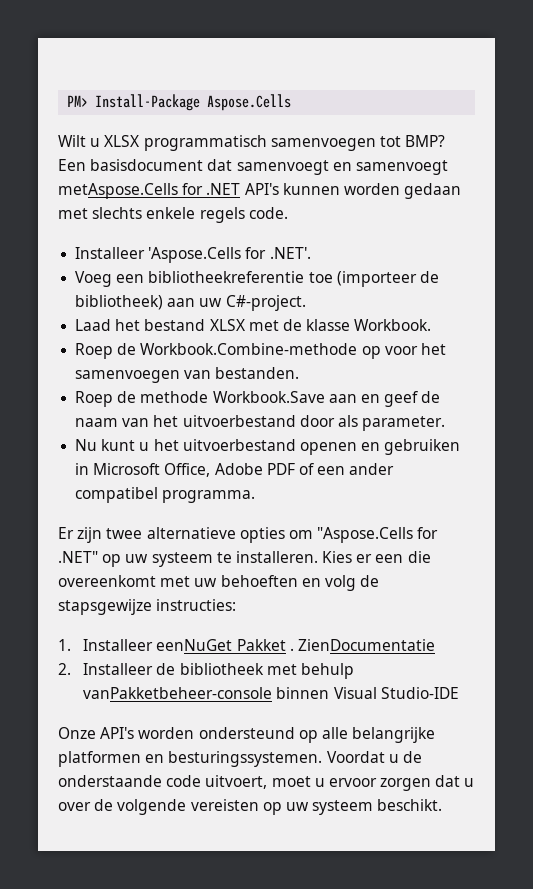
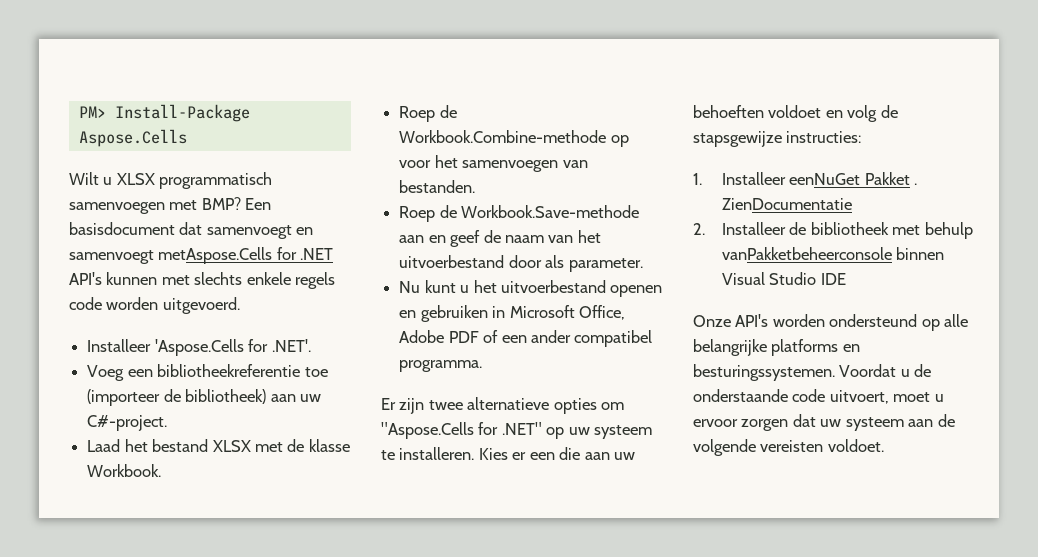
- Wilt u XLSX programmatisch samenvoegen tot BMP?
+ Wilt u XLSX programmatisch samenvoegen met BMP?
- Een basisdocument dat samenvoegt en samenvoegt metAspose.Cells for .NET API's kunnen worden gedaan met slechts enkele regels code.
+ Een basisdocument dat samenvoegt en samenvoegt metAspose.Cells for .NET API's kunnen met slechts enkele regels code worden uitgevoerd.
- Roep de methode Workbook.Save aan en geef de naam van het uitvoerbestand door als parameter.
+ Roep de Workbook.Save-methode aan en geef de naam van het uitvoerbestand door als parameter.
- Kies er een die overeenkomt met uw behoeften en volg de stapsgewijze instructies:
+ Kies er een die aan uw behoeften voldoet en volg de stapsgewijze instructies:
- 2. Installeer de bibliotheek met behulp vanPakketbeheer-console binnen Visual Studio-IDE
+ 2. Installeer de bibliotheek met behulp vanPakketbeheerconsole binnen Visual Studio IDE
- Onze API's worden ondersteund op alle belangrijke platformen en besturingssystemen.
+ Onze API's worden ondersteund op alle belangrijke platforms en besturingssystemen.
- Voordat u de onderstaande code uitvoert, moet u ervoor zorgen dat u over de volgende vereisten op uw systeem beschikt.
+ Voordat u de onderstaande code uitvoert, moet u ervoor zorgen dat uw systeem aan de volgende vereisten voldoet.

